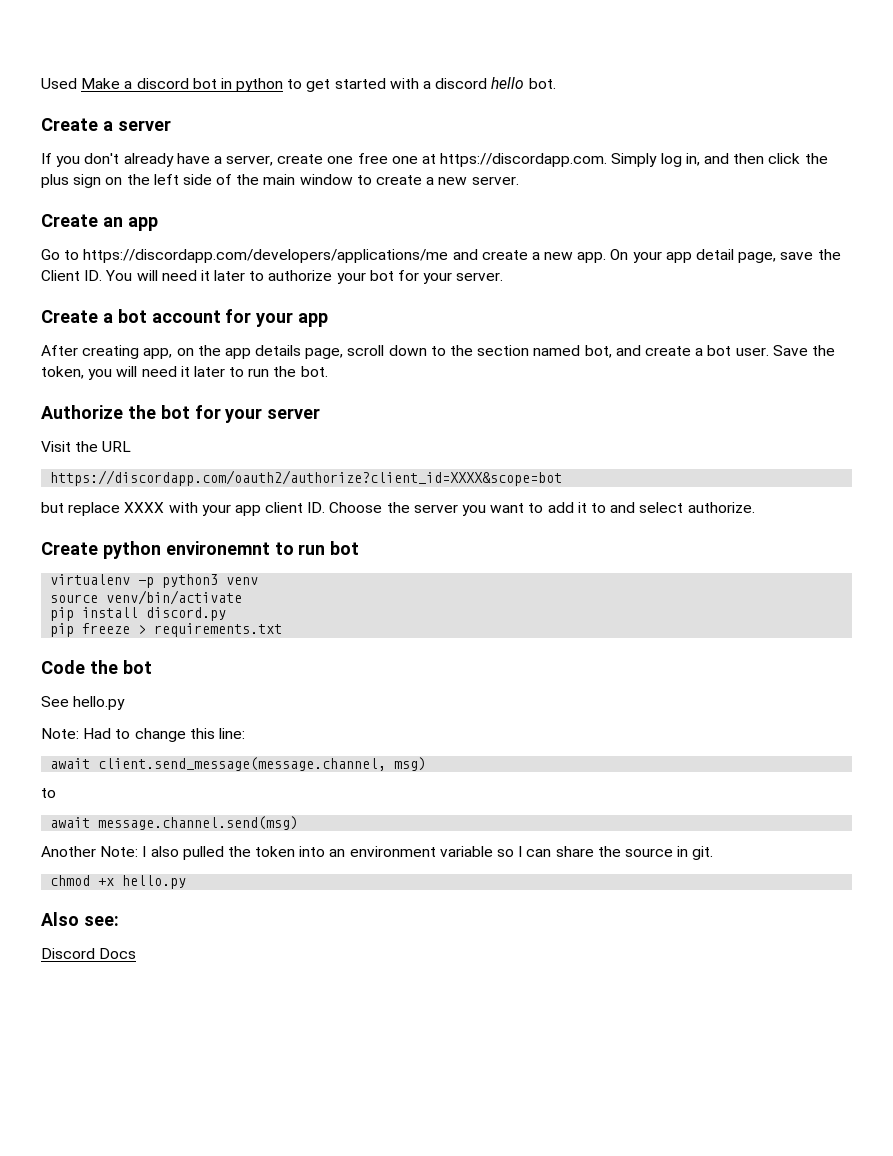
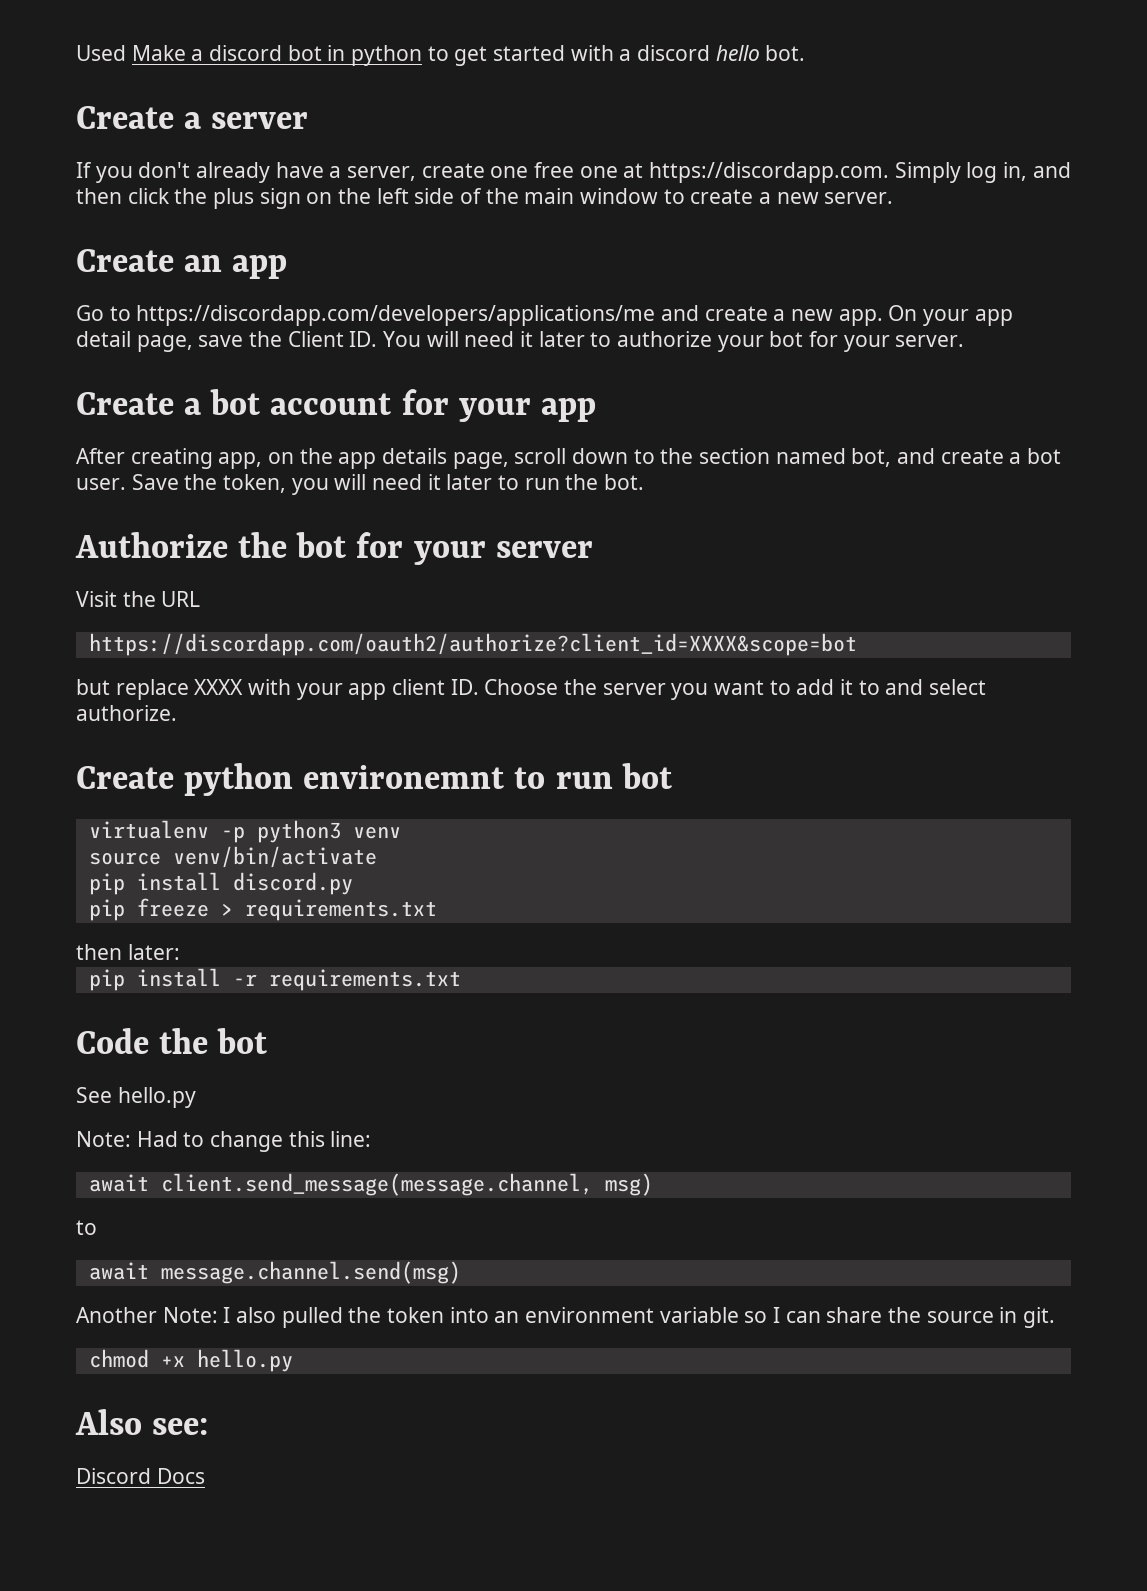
+ then later:
+ pip install -r requirements.txt

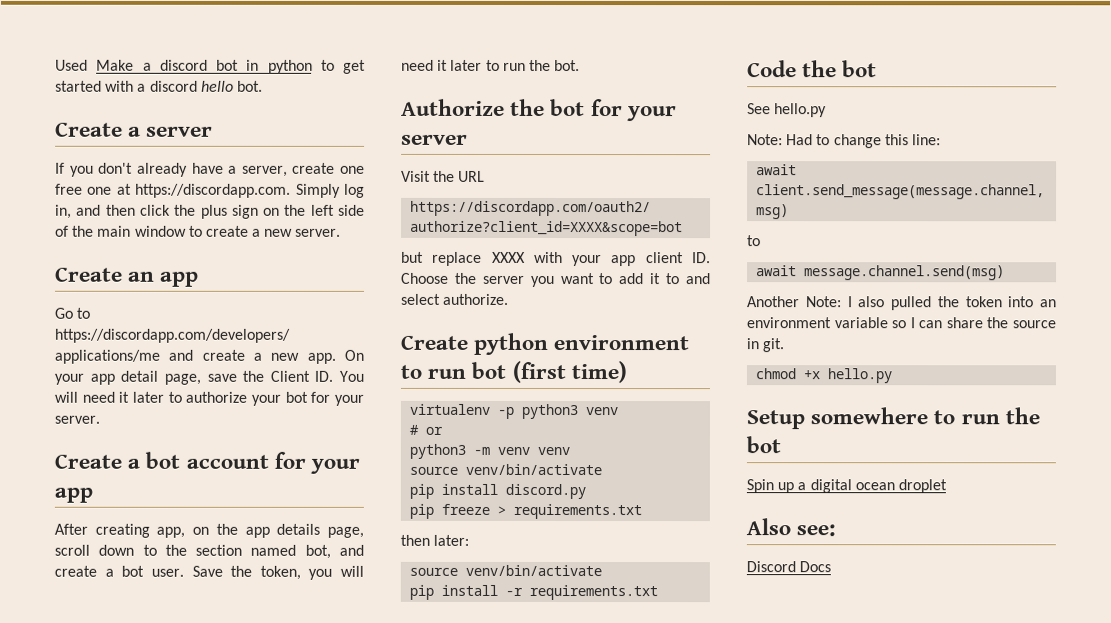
- Create python environemnt to run bot
+ Create python environment to run bot (first time)
+ # or
+ python3 -m venv venv
  then later:
+ source venv/bin/activate
+ Setup somewhere to run the bot
+ Spin up a digital ocean droplet

